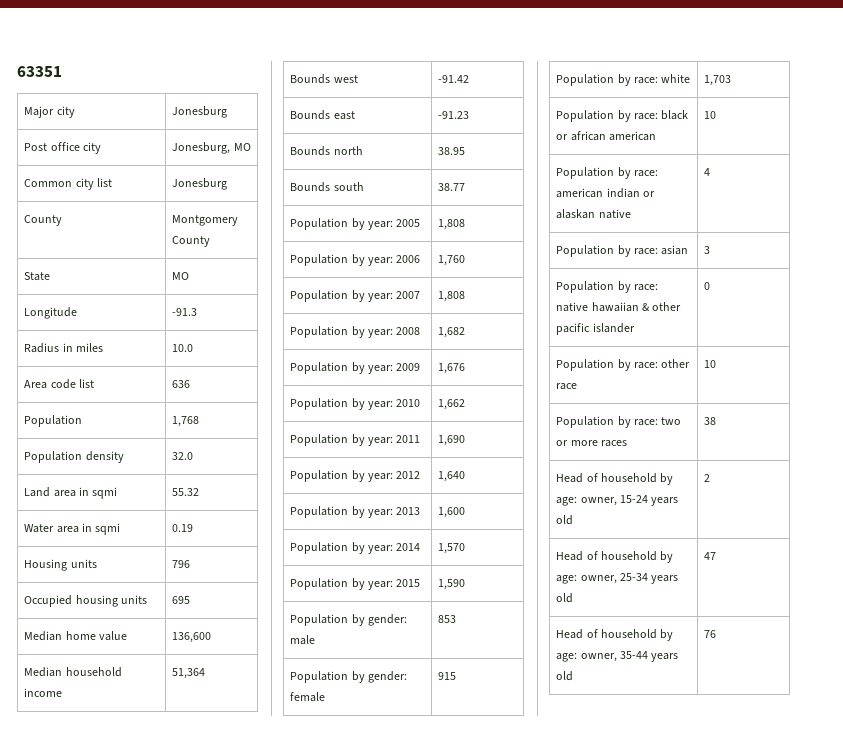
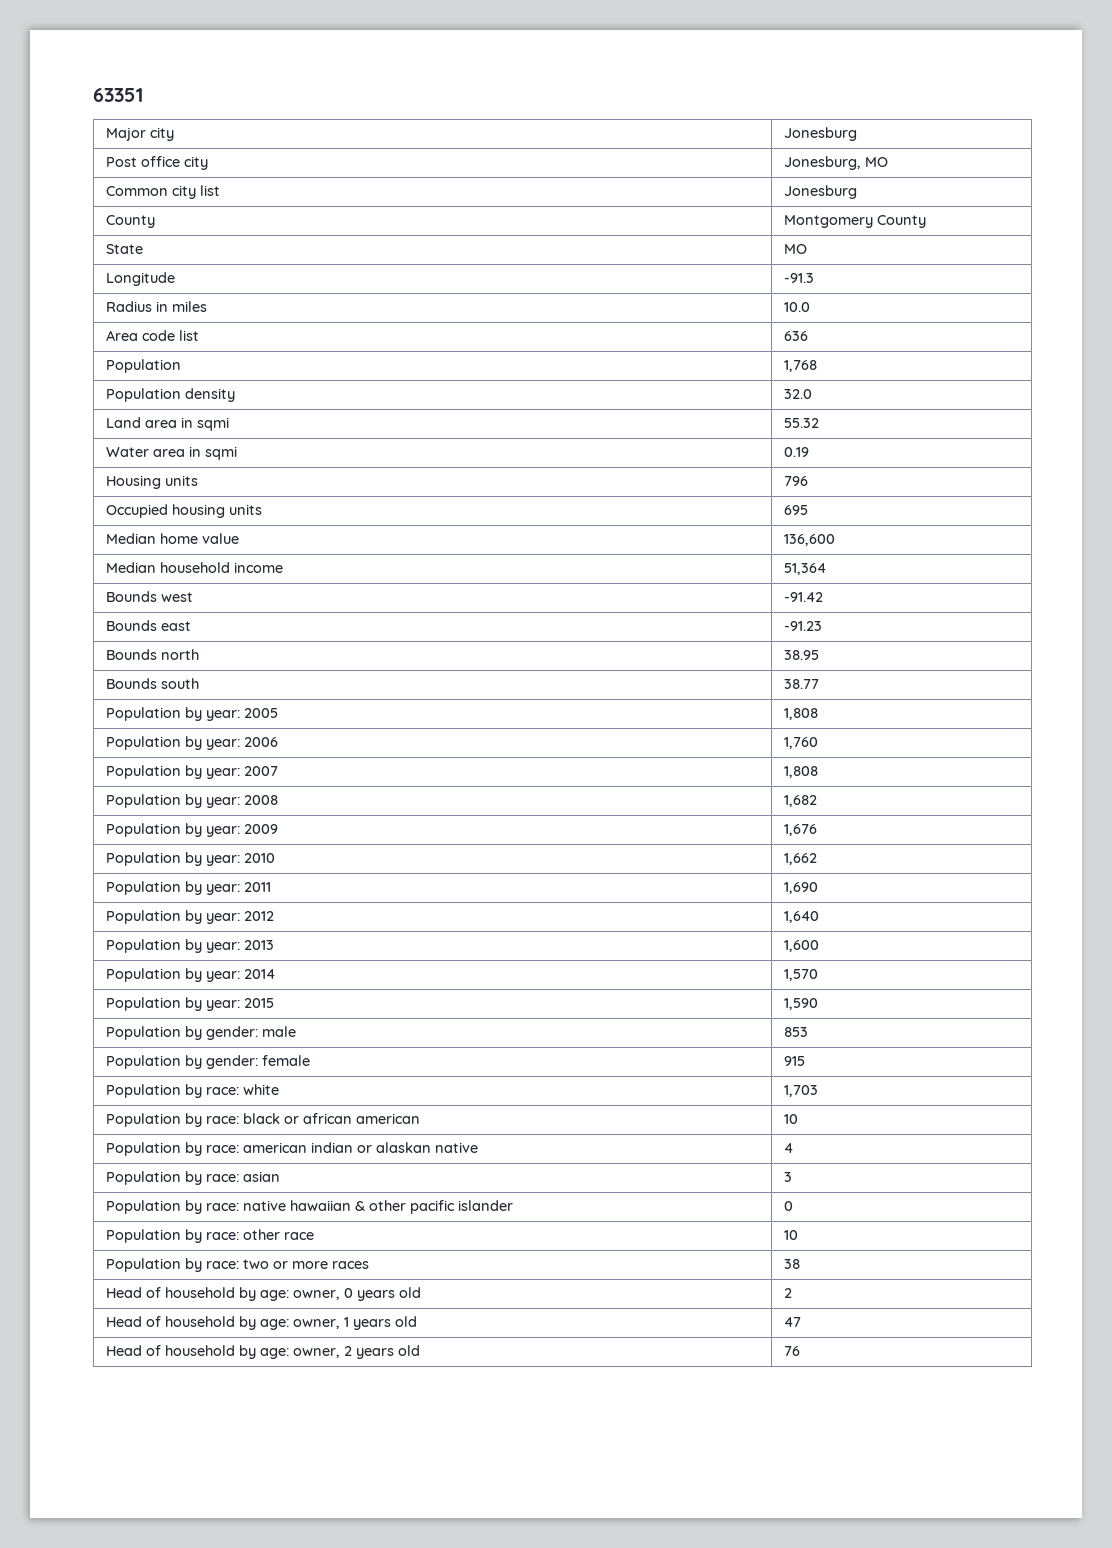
- Head of household by age: owner, 15-24 years old | 2
+ Head of household by age: owner, 0 years old | 2
- Head of household by age: owner, 25-34 years old | 47
+ Head of household by age: owner, 1 years old | 47
- Head of household by age: owner, 35-44 years old | 76
+ Head of household by age: owner, 2 years old | 76

